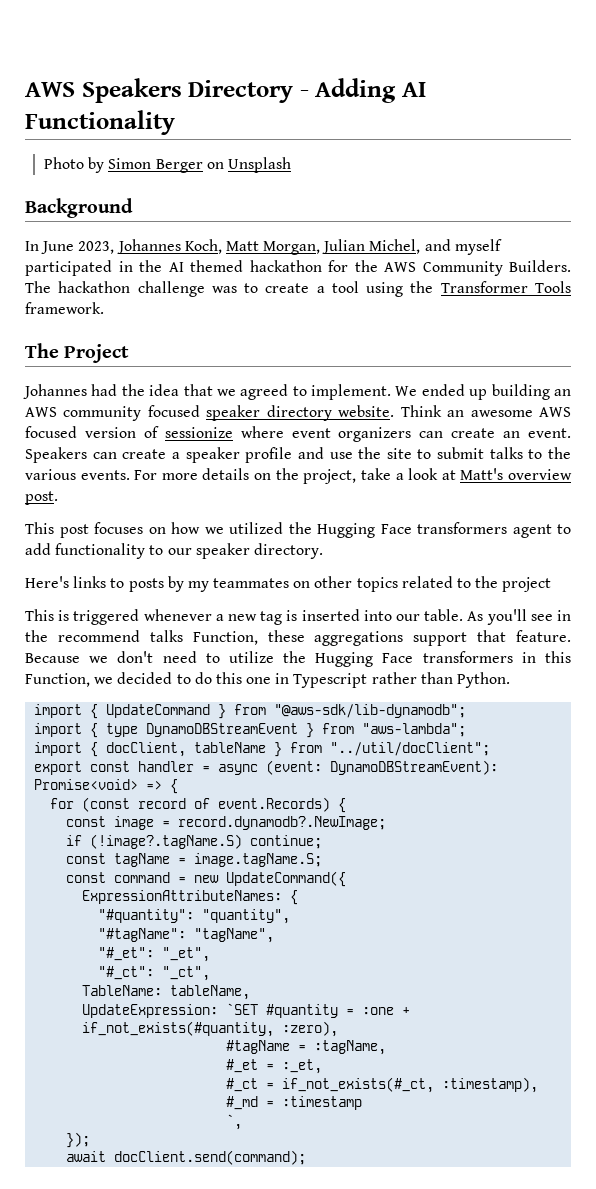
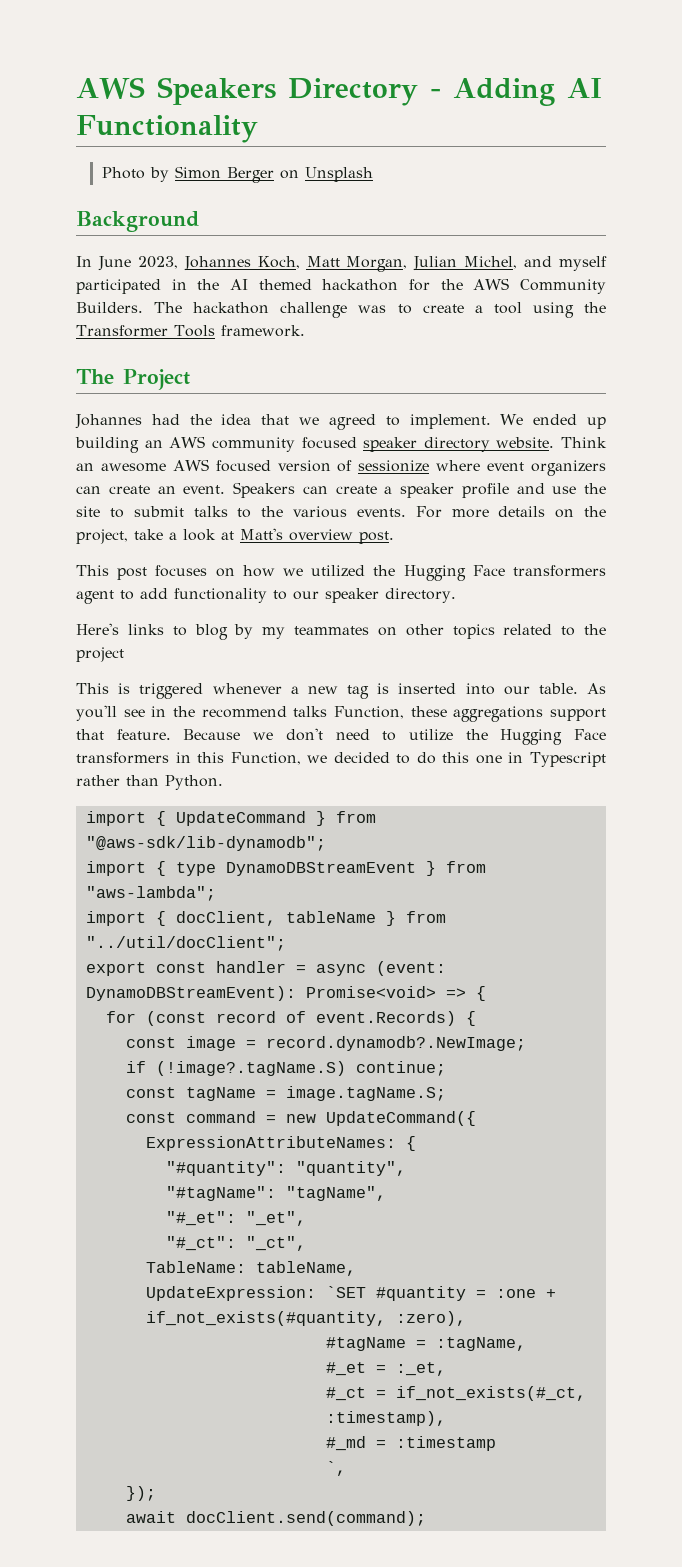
- Here's links to posts by my teammates on other topics related to the project
+ Here's links to blog by my teammates on other topics related to the project

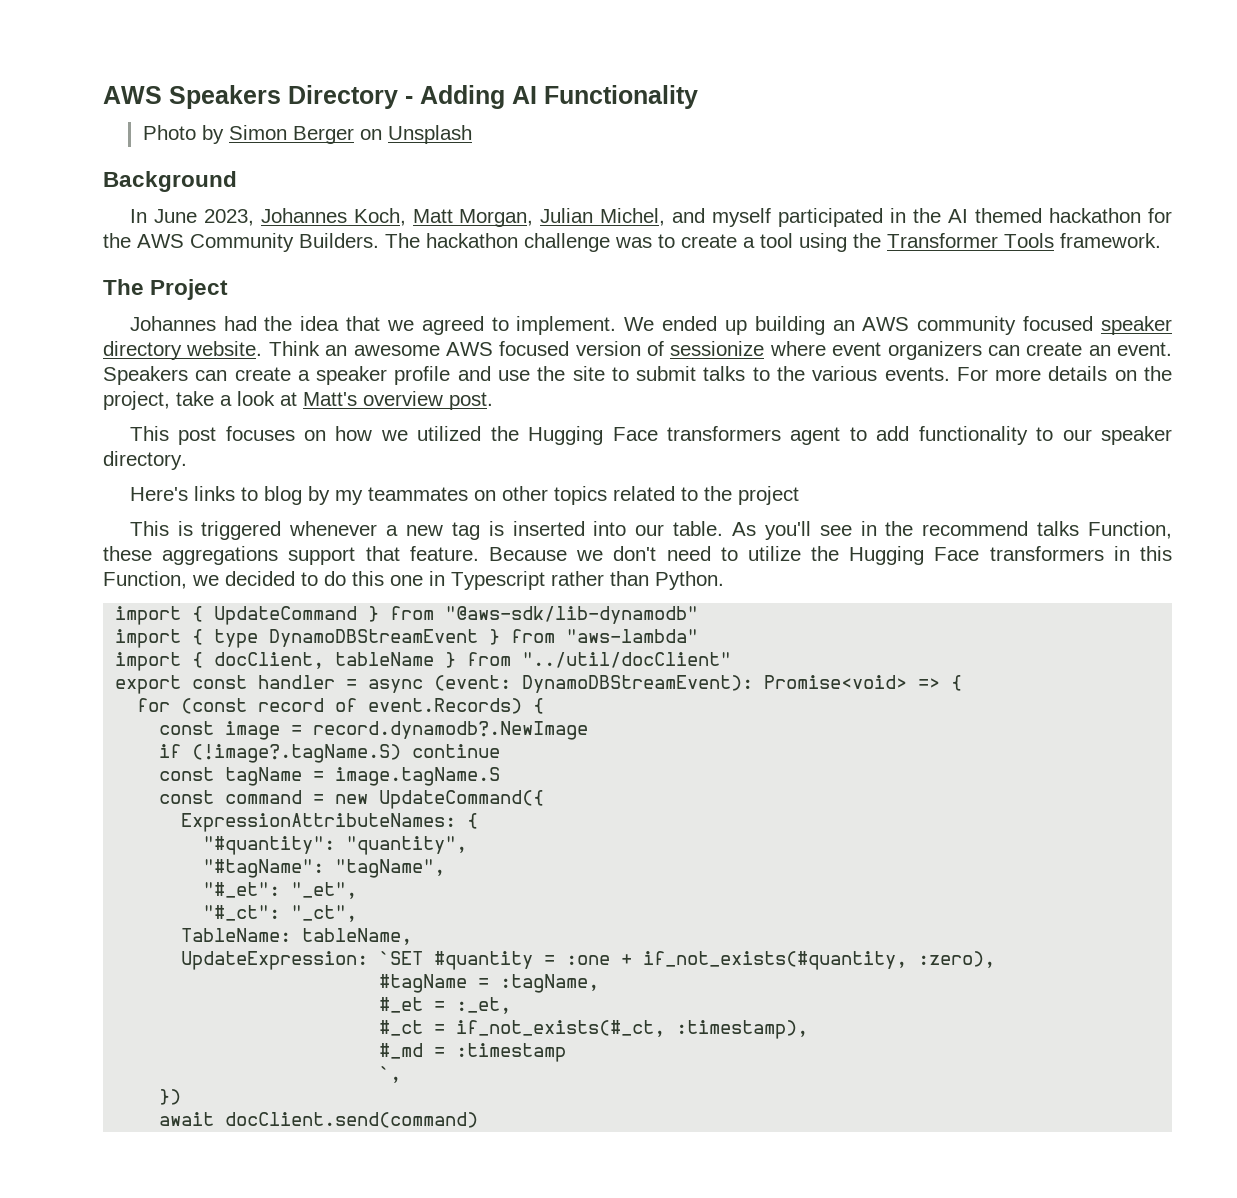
- import { UpdateCommand } from "@aws-sdk/lib-dynamodb";
+ import { UpdateCommand } from "@aws-sdk/lib-dynamodb"
- import { type DynamoDBStreamEvent } from "aws-lambda";
+ import { type DynamoDBStreamEvent } from "aws-lambda"
- import { docClient, tableName } from "../util/docClient";
+ import { docClient, tableName } from "../util/docClient"
- const image = record.dynamodb?.NewImage;
+ const image = record.dynamodb?.NewImage
- if (!image?.tagName.S) continue;
+ if (!image?.tagName.S) continue
- const tagName = image.tagName.S;
+ const tagName = image.tagName.S
- });
+ })
- await docClient.send(command);
+ await docClient.send(command)

